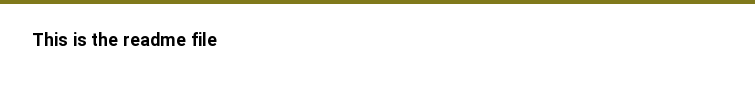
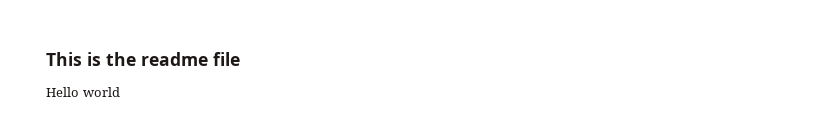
+ Hello world

